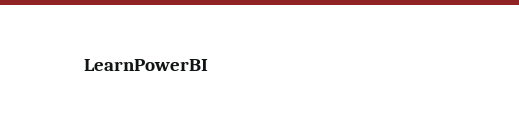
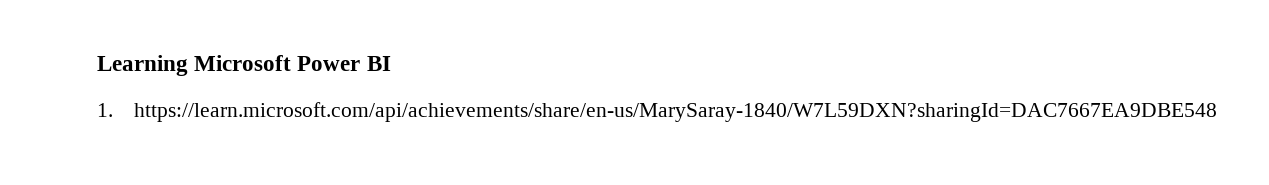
- LearnPowerBI
+ Learning Microsoft Power BI
+ 1. https://learn.microsoft.com/api/achievements/share/en-us/MarySaray-1840/W7L59DXN?sharingId=DAC7667EA9DBE548

